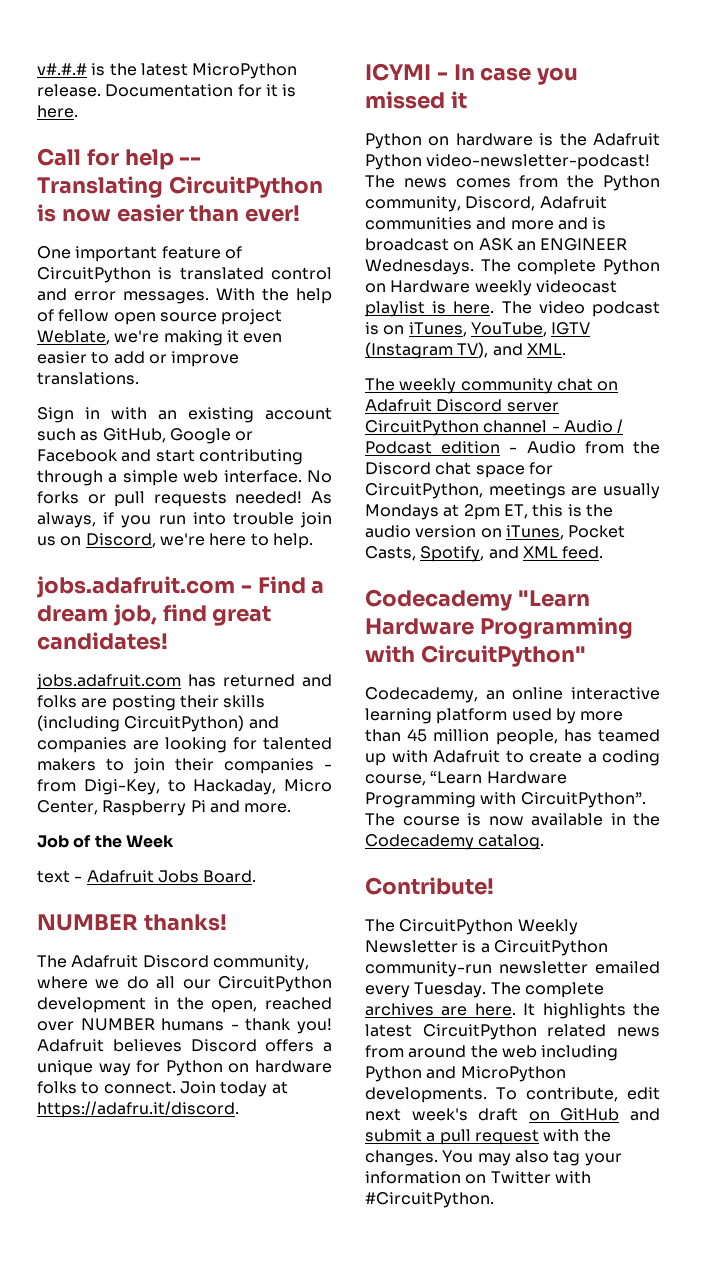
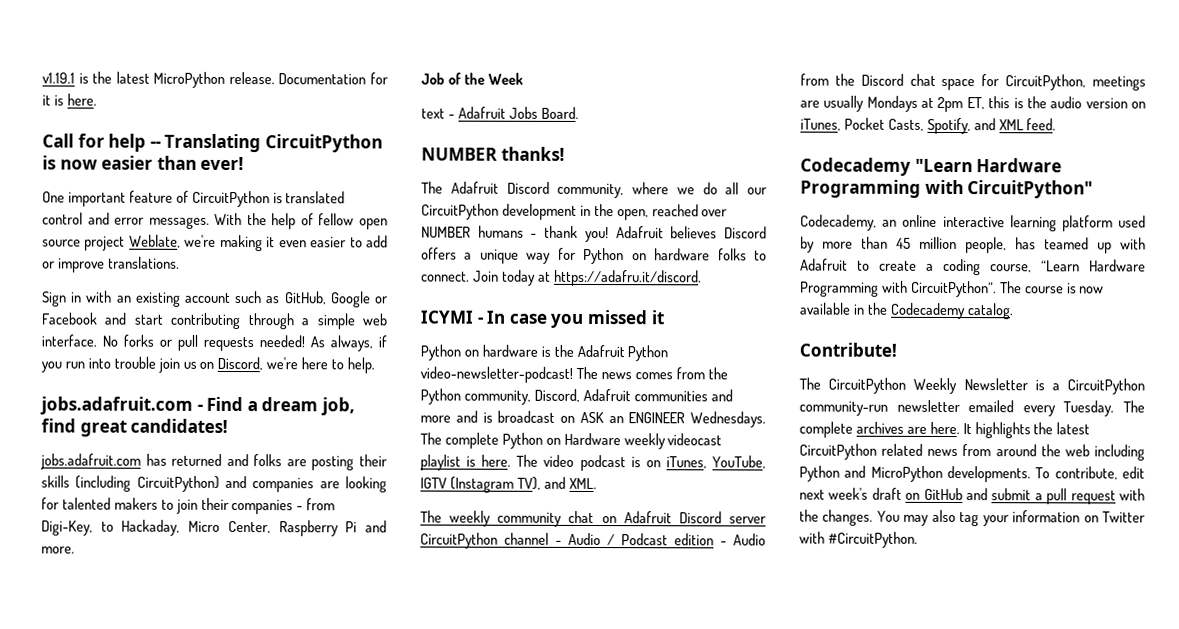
- v#.#.# is the latest MicroPython release.
+ v1.19.1 is the latest MicroPython release.

